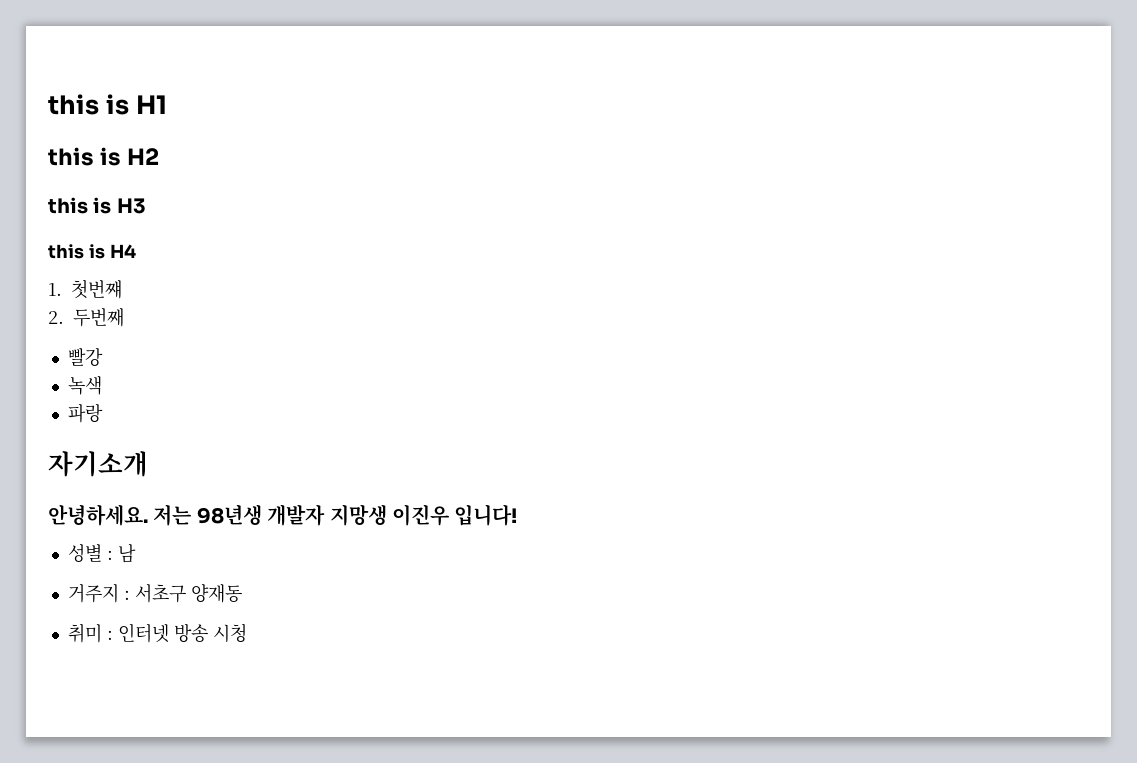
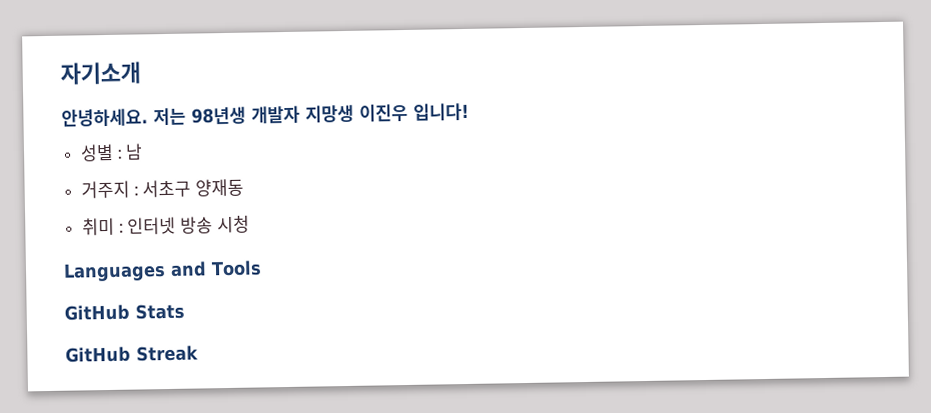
- this is H1
- this is H2
- this is H3
- this is H4
- 1. 첫번쨰
- 2. 두번째
- 빨강
- 녹색
- 파랑
+ Languages and Tools
+ GitHub Stats
+ GitHub Streak

